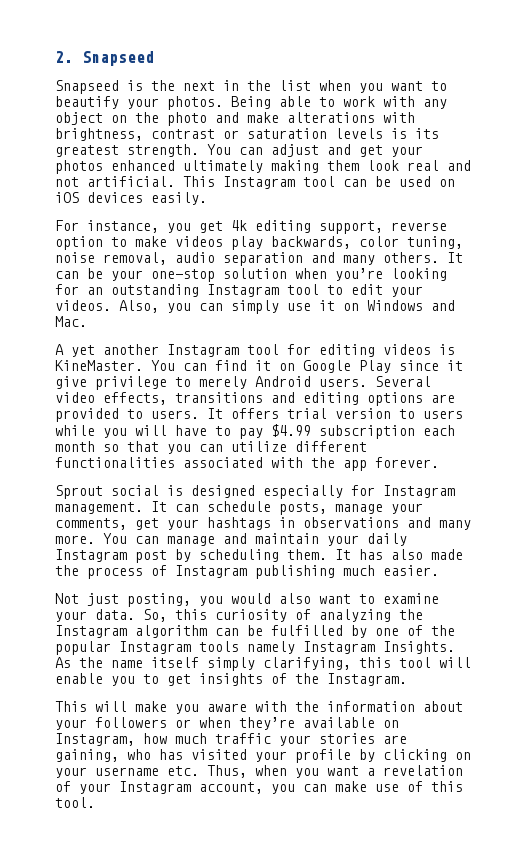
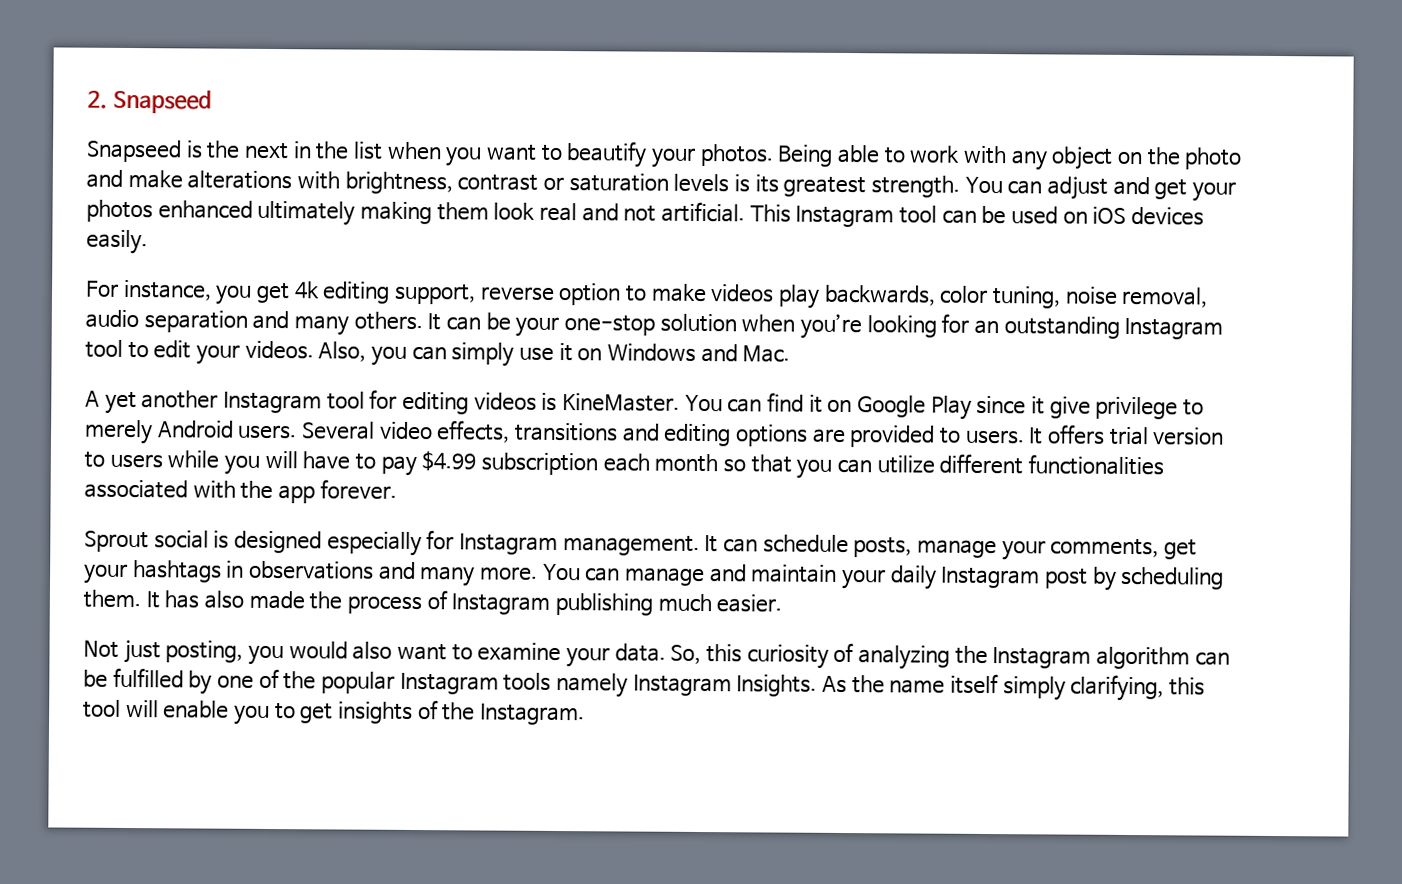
- This will make you aware with the information about your followers or when they’re available on Instagram, how much traffic your stories are gaining, who has visited your profile by clicking on your username etc. Thus, when you want a revelation of your Instagram account, you can make use of this tool.

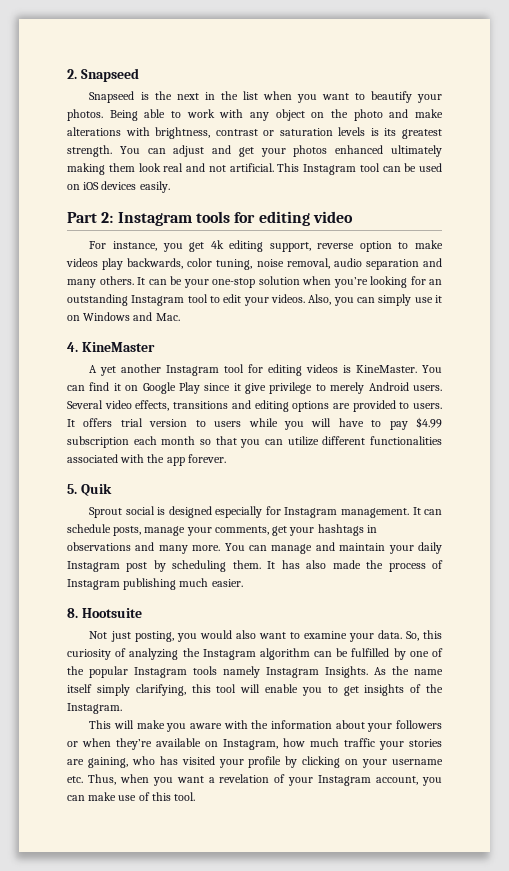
+ Part 2: Instagram tools for editing video
+ 4. KineMaster
+ 5. Quik
+ 8. Hootsuite
+ This will make you aware with the information about your followers or when they’re available on Instagram, how much traffic your stories are gaining, who has visited your profile by clicking on your username etc. Thus, when you want a revelation of your Instagram account, you can make use of this tool.

